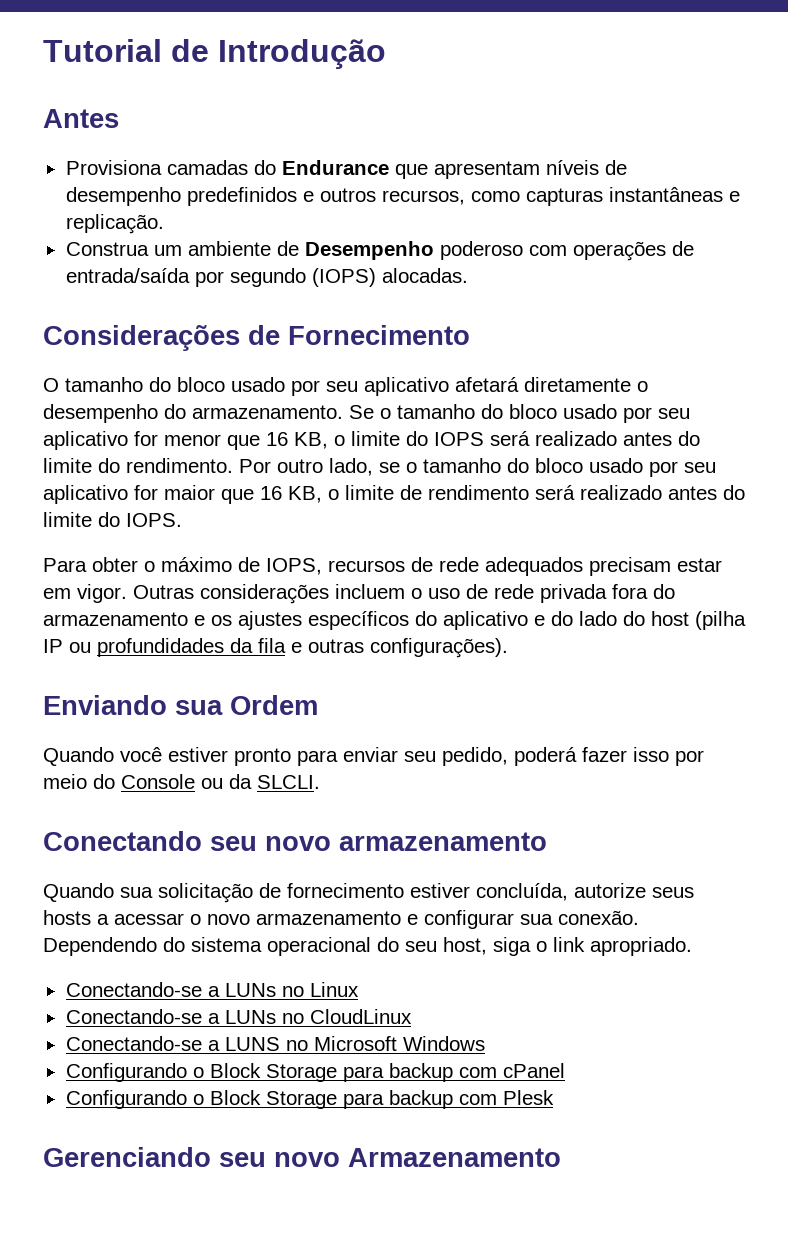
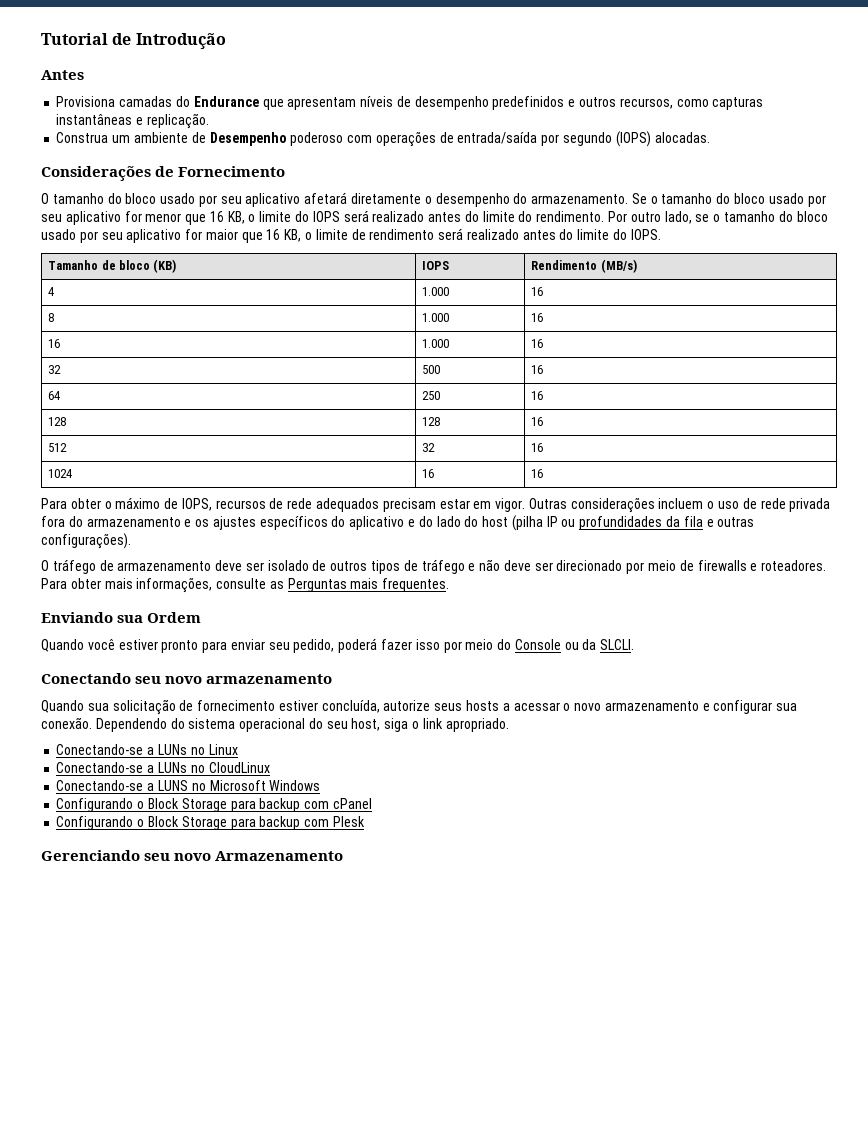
+ Tamanho de bloco (KB) | IOPS | Rendimento (MB/s)
+ 4 | 1.000 | 16
+ 8 | 1.000 | 16
+ 16 | 1.000 | 16
+ 32 | 500 | 16
+ 64 | 250 | 16
+ 128 | 128 | 16
+ 512 | 32 | 16
+ 1024 | 16 | 16
+ O tráfego de armazenamento deve ser isolado de outros tipos de tráfego e não deve ser direcionado por meio de firewalls e roteadores. Para obter mais informações, consulte as Perguntas mais frequentes.

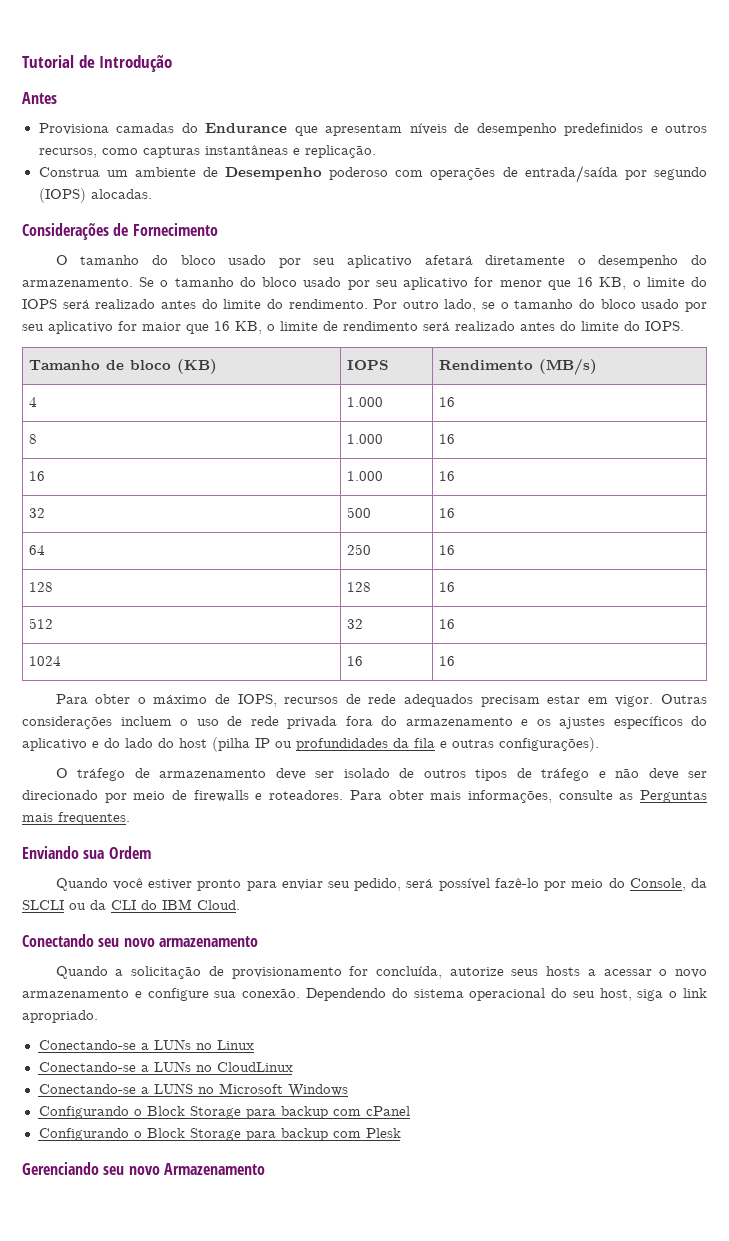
- Quando você estiver pronto para enviar seu pedido, poderá fazer isso por meio do Console ou da SLCLI.
+ Quando você estiver pronto para enviar seu pedido, será possível fazê-lo por meio do Console, da SLCLI ou da CLI do IBM Cloud.
- Quando sua solicitação de fornecimento estiver concluída, autorize seus hosts a acessar o novo armazenamento e configurar sua conexão.
+ Quando a solicitação de provisionamento for concluída, autorize seus hosts a acessar o novo armazenamento e configure sua conexão.

